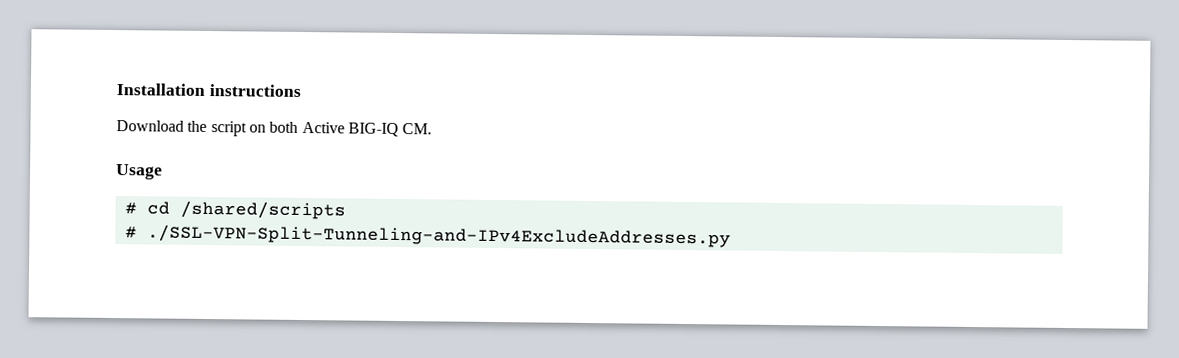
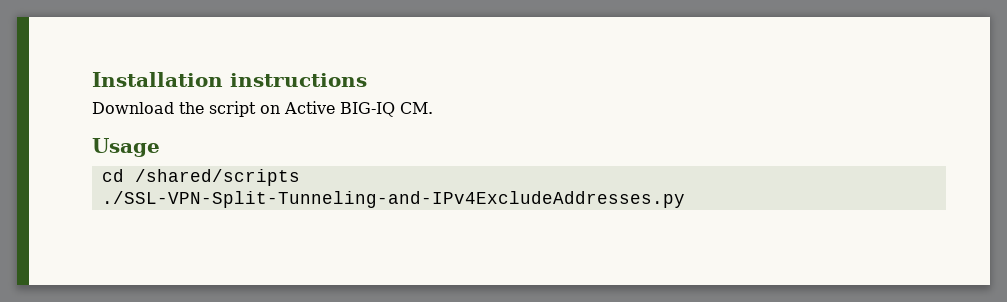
- Download the script on both Active BIG-IQ CM.
+ Download the script on Active BIG-IQ CM.
- # cd /shared/scripts
+ cd /shared/scripts
- # ./SSL-VPN-Split-Tunneling-and-IPv4ExcludeAddresses.py
+ ./SSL-VPN-Split-Tunneling-and-IPv4ExcludeAddresses.py

